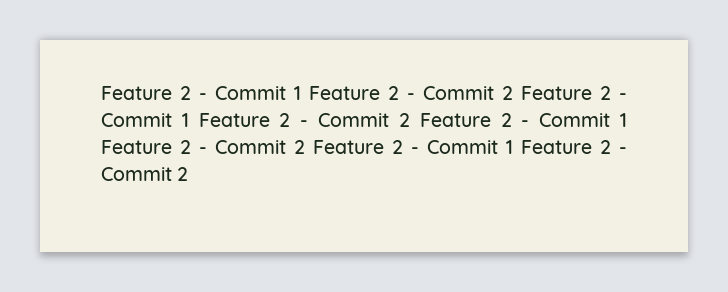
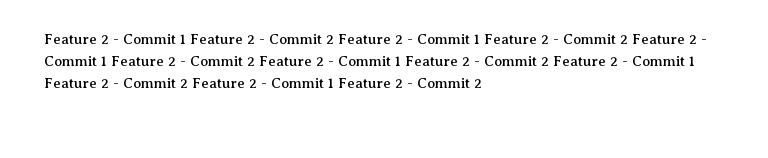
- Feature 2 - Commit 1 Feature 2 - Commit 2 Feature 2 - Commit 1 Feature 2 - Commit 2 Feature 2 - Commit 1 Feature 2 - Commit 2 Feature 2 - Commit 1 Feature 2 - Commit 2
+ Feature 2 - Commit 1 Feature 2 - Commit 2 Feature 2 - Commit 1 Feature 2 - Commit 2 Feature 2 - Commit 1 Feature 2 - Commit 2 Feature 2 - Commit 1 Feature 2 - Commit 2 Feature 2 - Commit 1 Feature 2 - Commit 2 Feature 2 - Commit 1 Feature 2 - Commit 2

